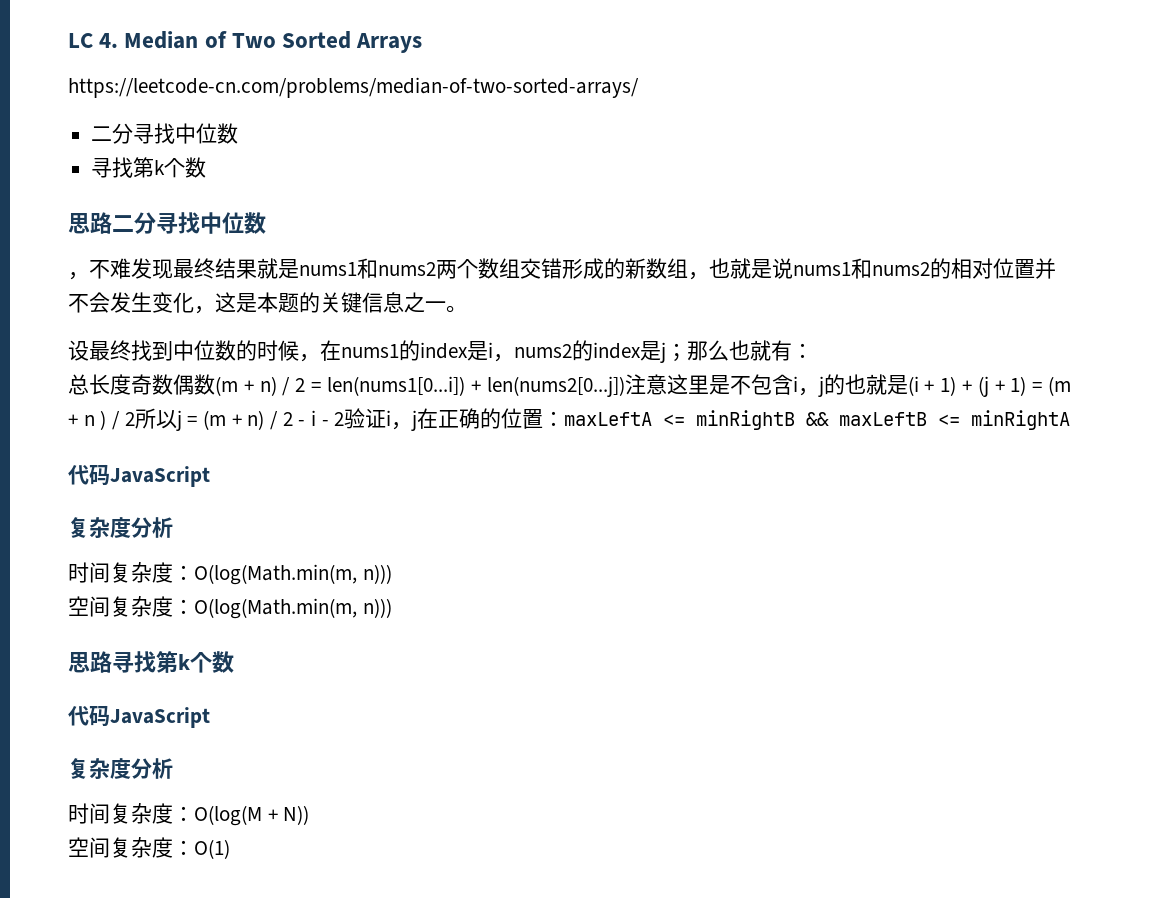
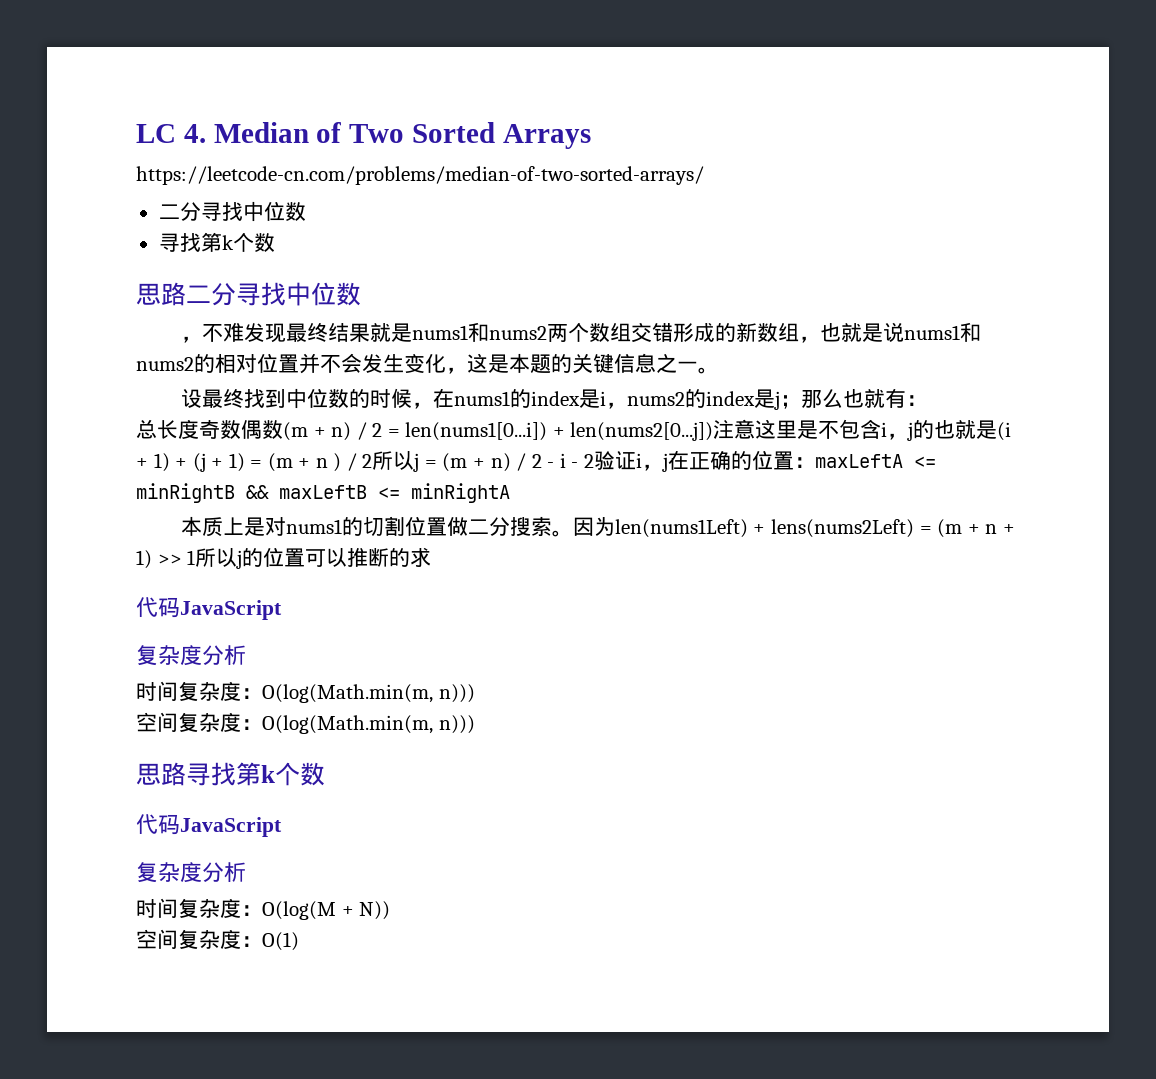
+ 本质上是对nums1的切割位置做二分搜索。因为len(nums1Left) + lens(nums2Left) = (m + n + 1) >> 1所以j的位置可以推断的求

